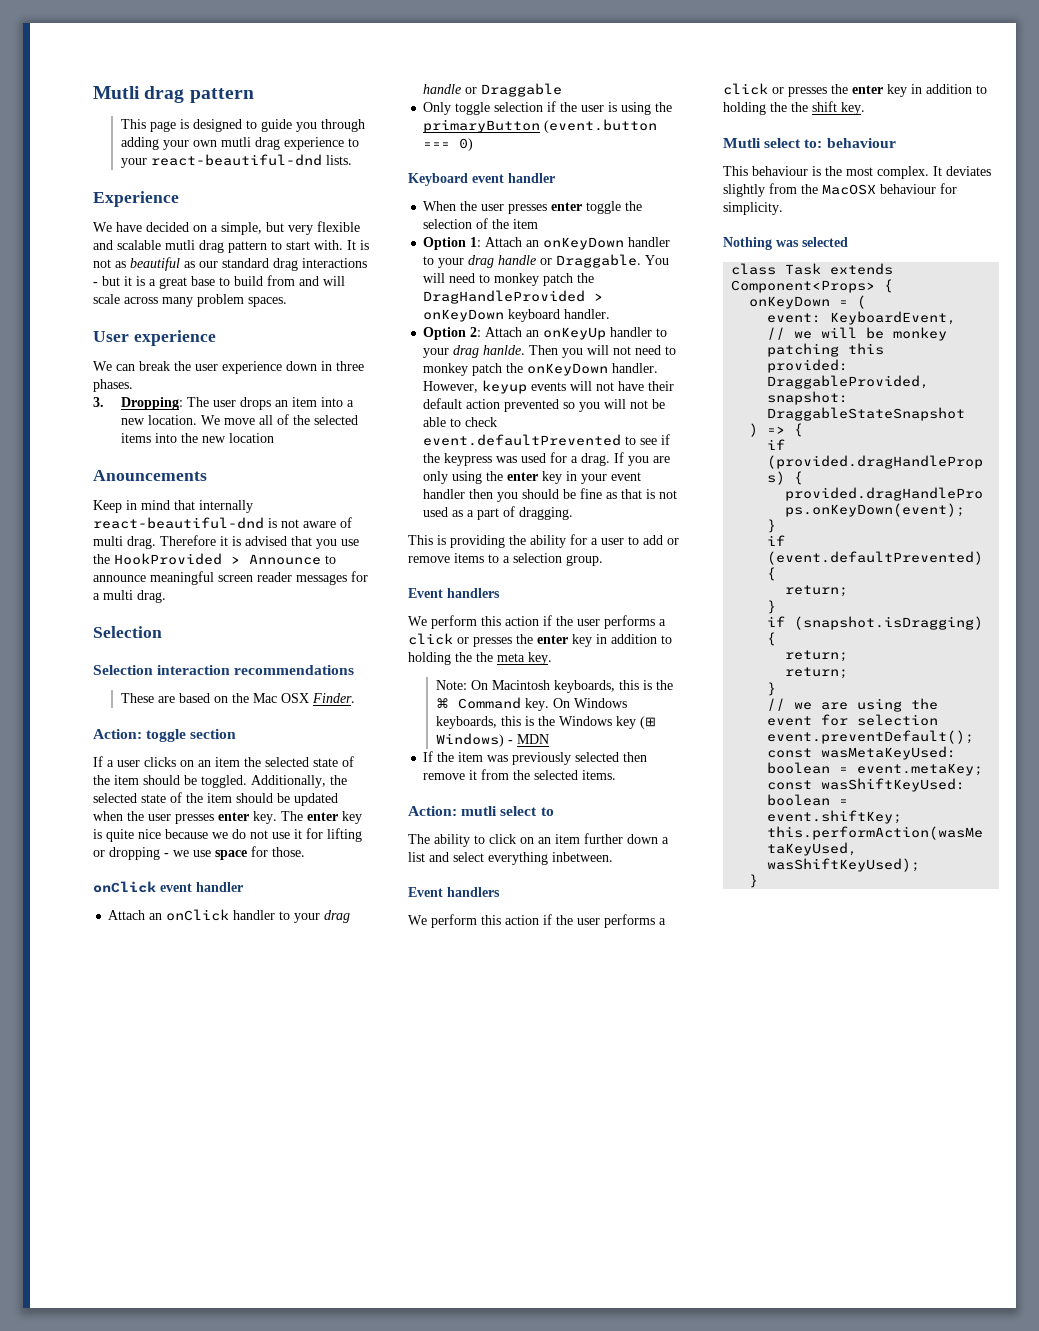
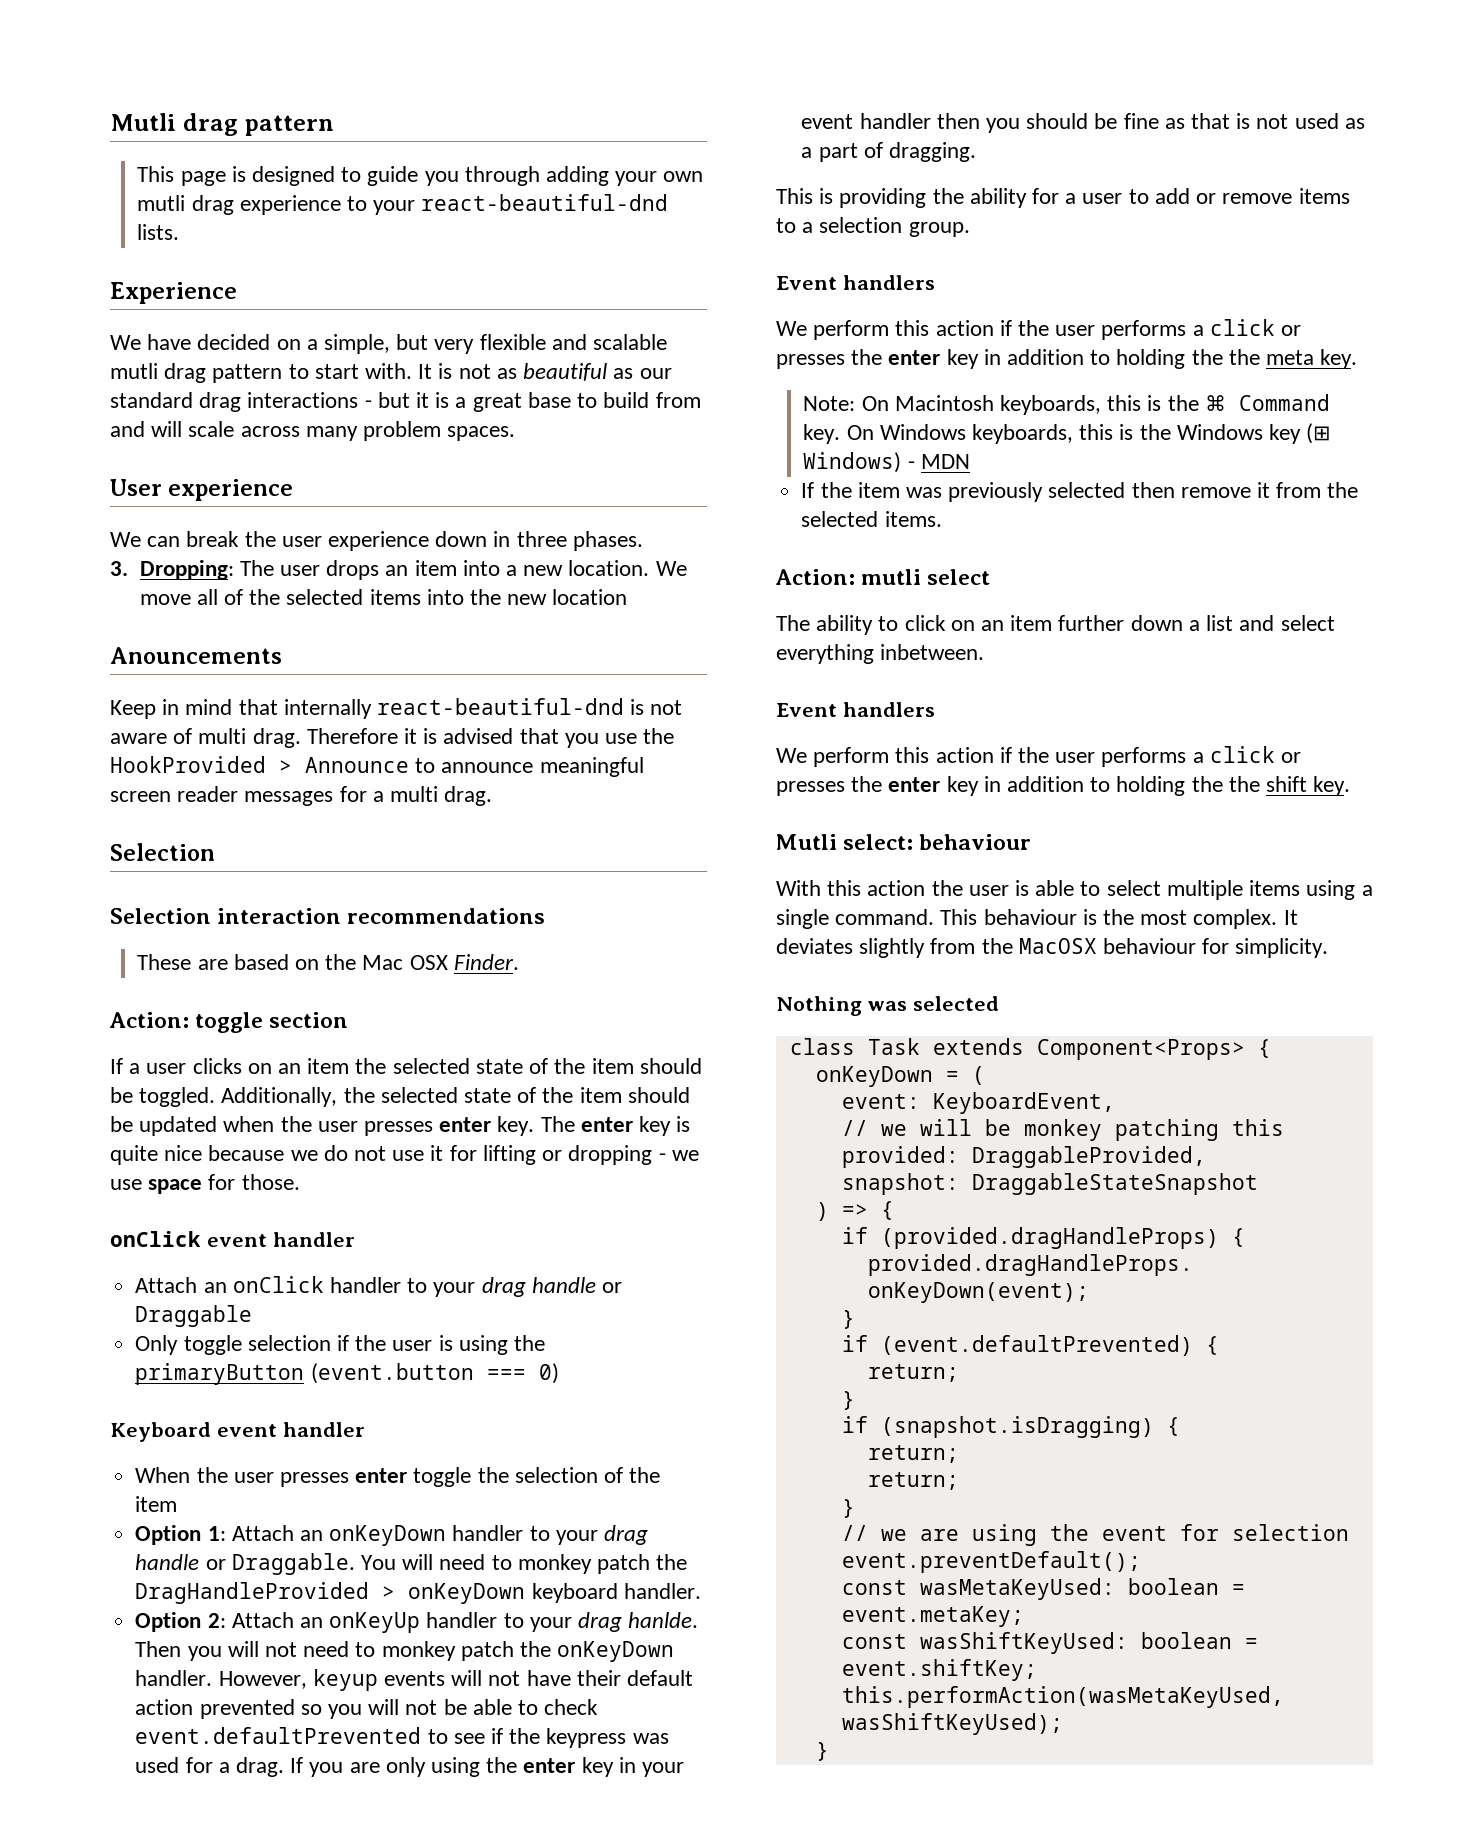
- Action: mutli select to
+ Action: mutli select
- Mutli select to: behaviour
+ Mutli select: behaviour
+ With this action the user is able to select multiple items using a single command.

